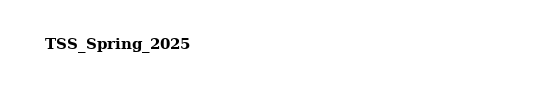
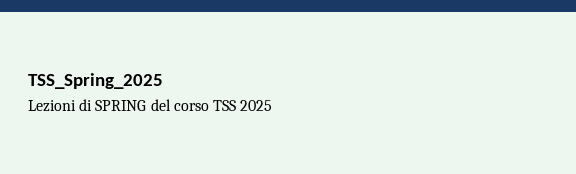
+ Lezioni di SPRING del corso TSS 2025

